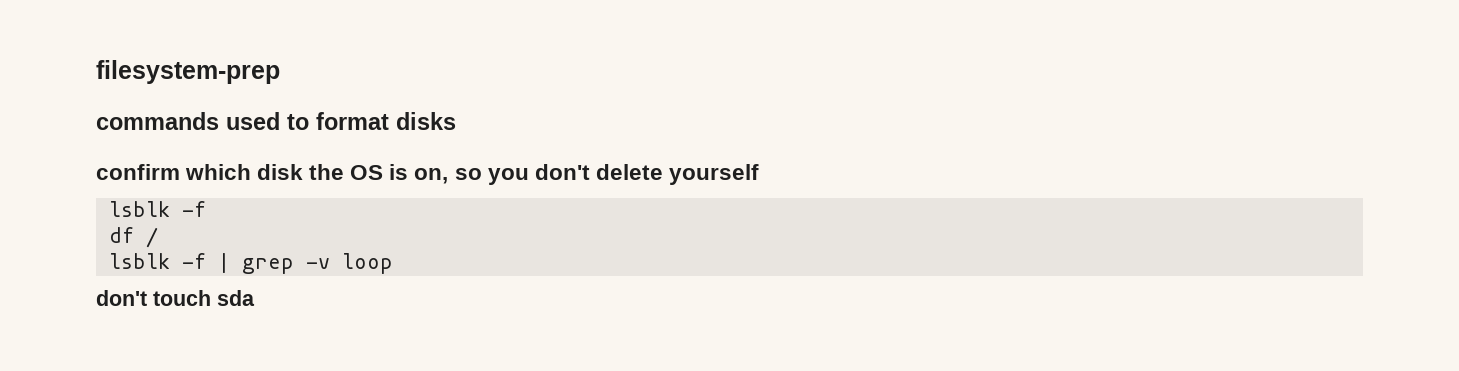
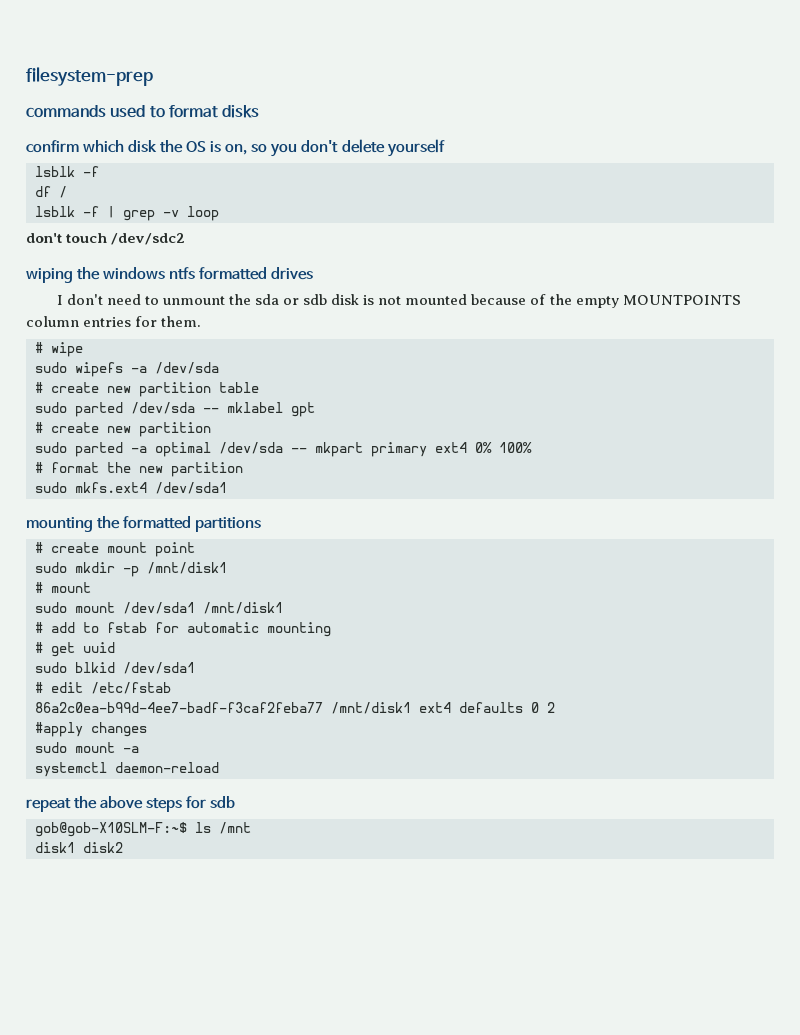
- don't touch sda
+ don't touch /dev/sdc2
+ wiping the windows ntfs formatted drives
+ I don't need to unmount the sda or sdb disk is not mounted because of the empty MOUNTPOINTS column entries for them.
+ # wipe
+ sudo wipefs -a /dev/sda
+ # create new partition table
+ sudo parted /dev/sda -- mklabel gpt
+ # create new partition
+ sudo parted -a optimal /dev/sda -- mkpart primary ext4 0% 100%
+ # format the new partition
+ sudo mkfs.ext4 /dev/sda1
+ mounting the formatted partitions
+ # create mount point
+ sudo mkdir -p /mnt/disk1
+ # mount
+ sudo mount /dev/sda1 /mnt/disk1
+ # add to fstab for automatic mounting
+ # get uuid
+ sudo blkid /dev/sda1
+ # edit /etc/fstab
+ 86a2c0ea-b99d-4ee7-badf-f3caf2feba77 /mnt/disk1 ext4 defaults 0 2
+ #apply changes
+ sudo mount -a
+ systemctl daemon-reload
+ repeat the above steps for sdb
+ gob@gob-X10SLM-F:~$ ls /mnt
+ disk1 disk2

